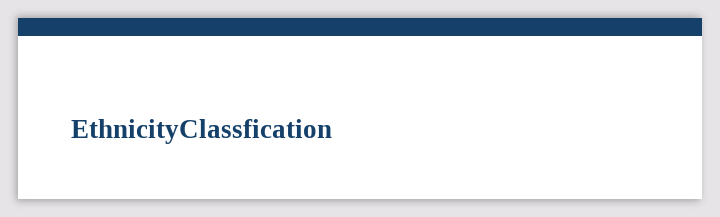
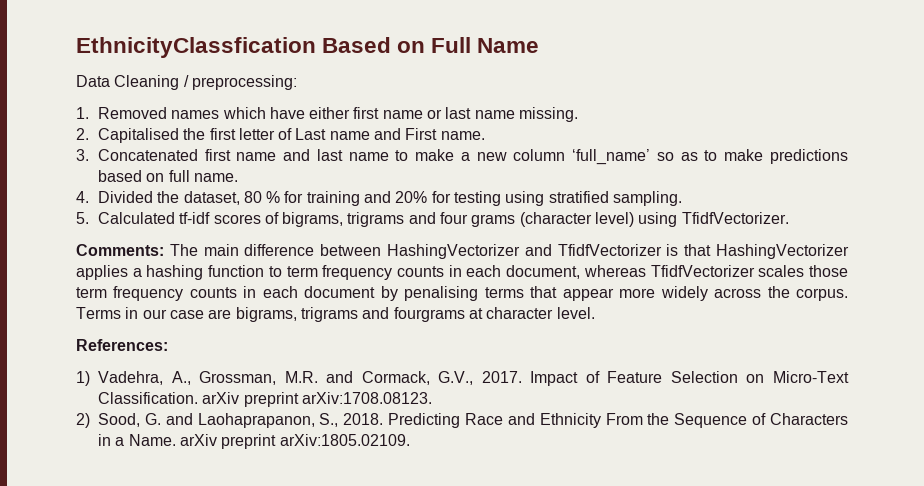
- EthnicityClassfication
+ EthnicityClassfication Based on Full Name
+ Data Cleaning / preprocessing:
+ 1. Removed names which have either first name or last name missing.
+ 2. Capitalised the first letter of Last name and First name.
+ 3. Concatenated first name and last name to make a new column ‘full_name’ so as to make predictions based on full name.
+ 4. Divided the dataset, 80 % for training and 20% for testing using stratified sampling.
+ 5. Calculated tf-idf scores of bigrams, trigrams and four grams (character level) using TfidfVectorizer.
+ Comments: The main difference between HashingVectorizer and TfidfVectorizer is that HashingVectorizer applies a hashing function to term frequency counts in each document, whereas TfidfVectorizer scales those term frequency counts in each document by penalising terms that appear more widely across the corpus. Terms in our case are bigrams, trigrams and fourgrams at character level.
+ References:
+ 1) Vadehra, A., Grossman, M.R. and Cormack, G.V., 2017. Impact of Feature Selection on Micro-Text Classification. arXiv preprint arXiv:1708.08123.
+ 2) Sood, G. and Laohaprapanon, S., 2018. Predicting Race and Ethnicity From the Sequence of Characters in a Name. arXiv preprint arXiv:1805.02109.

